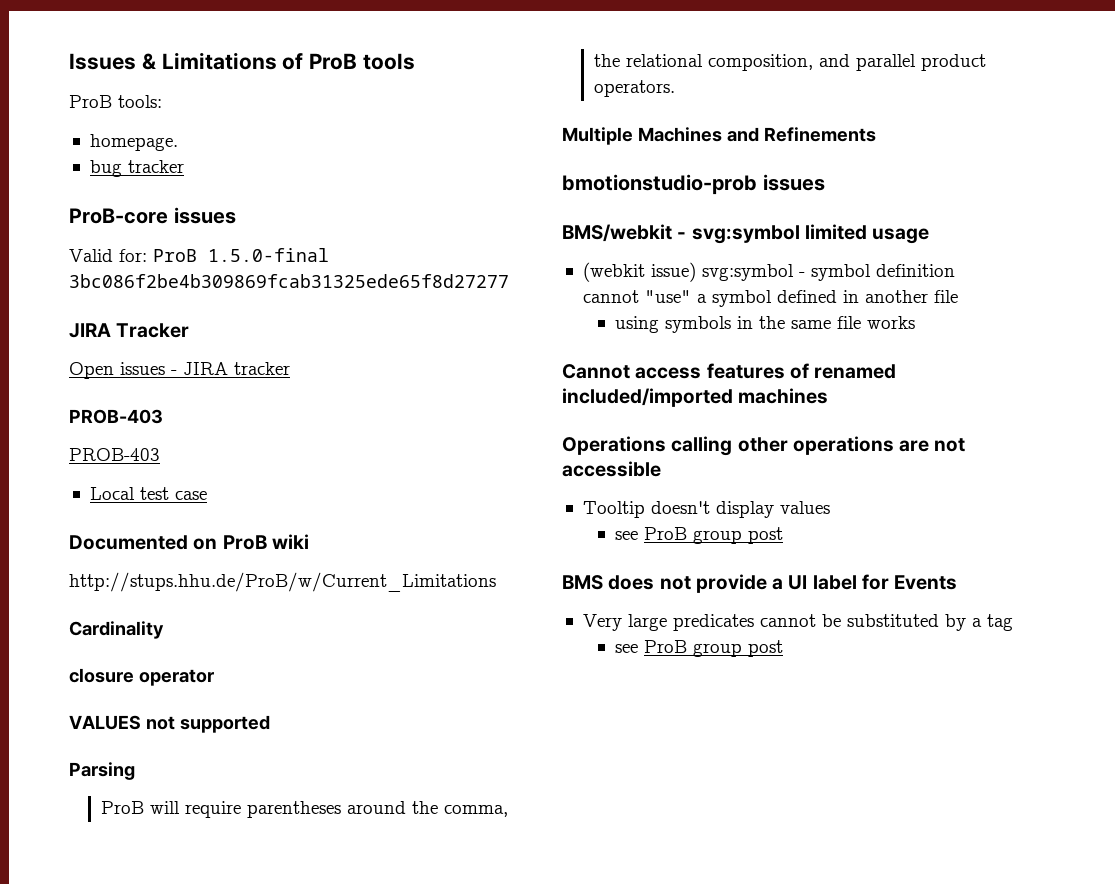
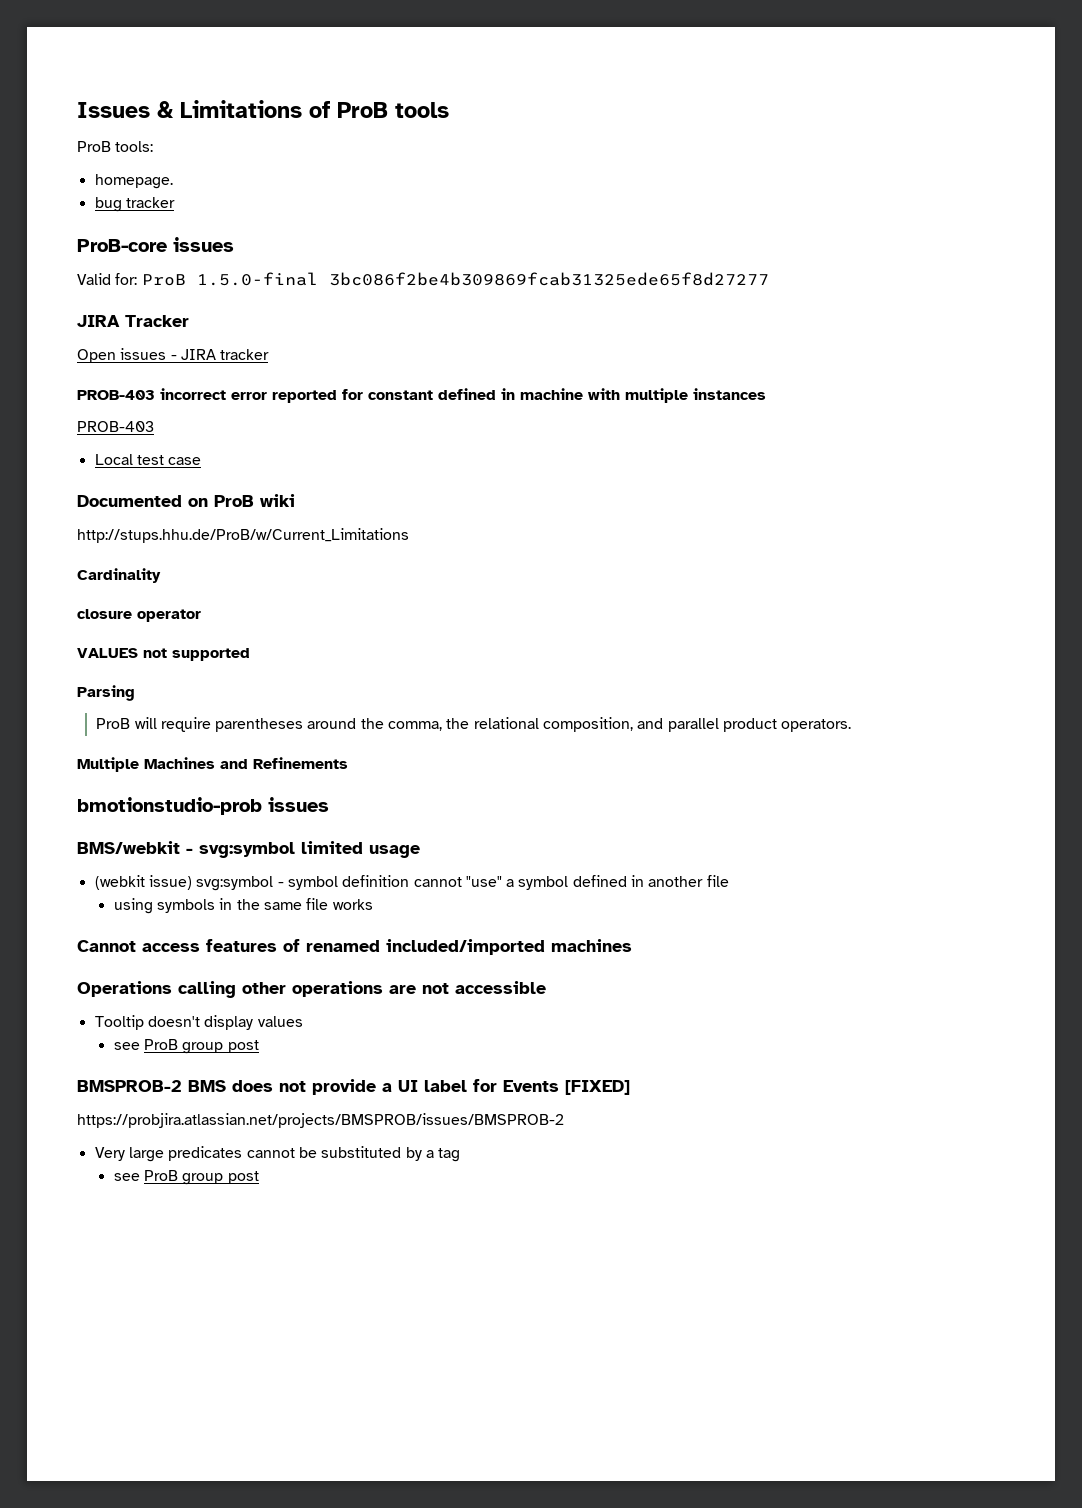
  Open issues - JIRA tracker
- PROB-403
+ PROB-403 incorrect error reported for constant defined in machine with multiple instances
- BMS does not provide a UI label for Events
+ BMSPROB-2 BMS does not provide a UI label for Events [FIXED]
+ https://probjira.atlassian.net/projects/BMSPROB/issues/BMSPROB-2

